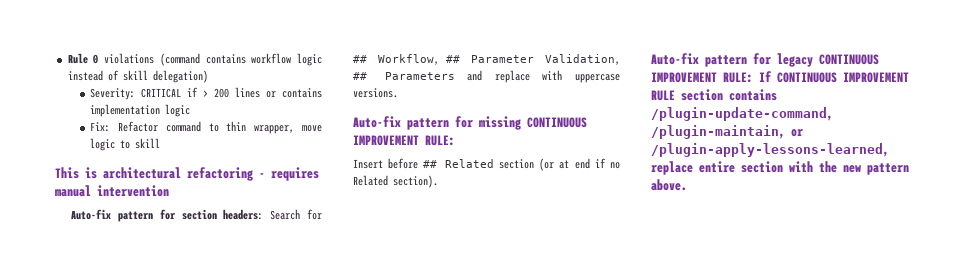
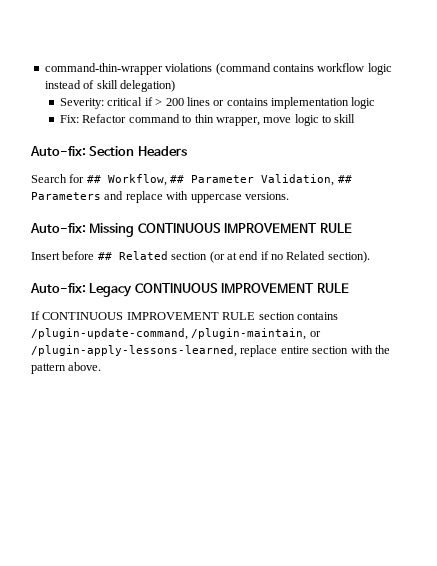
- Rule 0 violations (command contains workflow logic instead of skill delegation)
+ command-thin-wrapper violations (command contains workflow logic instead of skill delegation)
- Severity: CRITICAL if > 200 lines or contains implementation logic
+ Severity: critical if > 200 lines or contains implementation logic
- This is architectural refactoring - requires manual intervention
- Auto-fix pattern for section headers: Search for ## Workflow, ## Parameter Validation, ## Parameters and replace with uppercase versions.
+ Auto-fix: Section Headers
+ Search for ## Workflow, ## Parameter Validation, ## Parameters and replace with uppercase versions.
- Auto-fix pattern for missing CONTINUOUS IMPROVEMENT RULE:
+ Auto-fix: Missing CONTINUOUS IMPROVEMENT RULE
- Auto-fix pattern for legacy CONTINUOUS IMPROVEMENT RULE: If CONTINUOUS IMPROVEMENT RULE section contains /plugin-update-command, /plugin-maintain, or /plugin-apply-lessons-learned, replace entire section with the new pattern above.
+ Auto-fix: Legacy CONTINUOUS IMPROVEMENT RULE
+ If CONTINUOUS IMPROVEMENT RULE section contains /plugin-update-command, /plugin-maintain, or /plugin-apply-lessons-learned, replace entire section with the pattern above.

